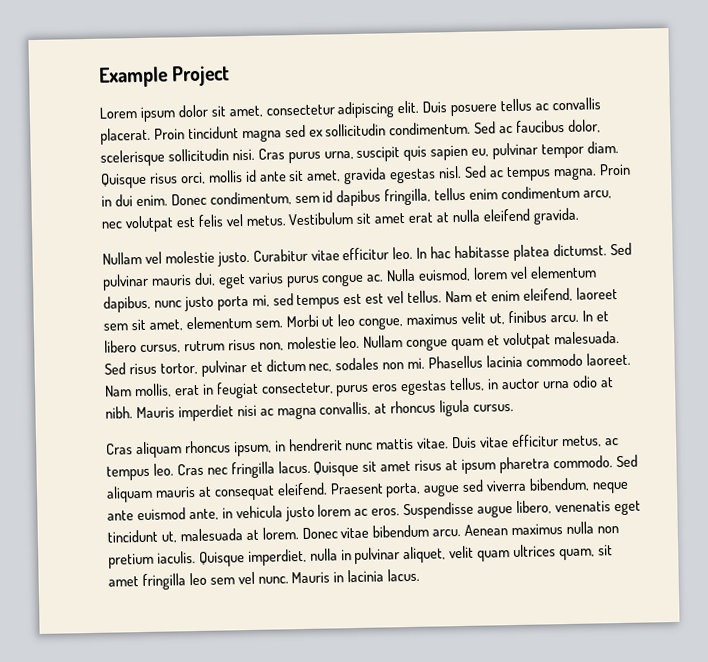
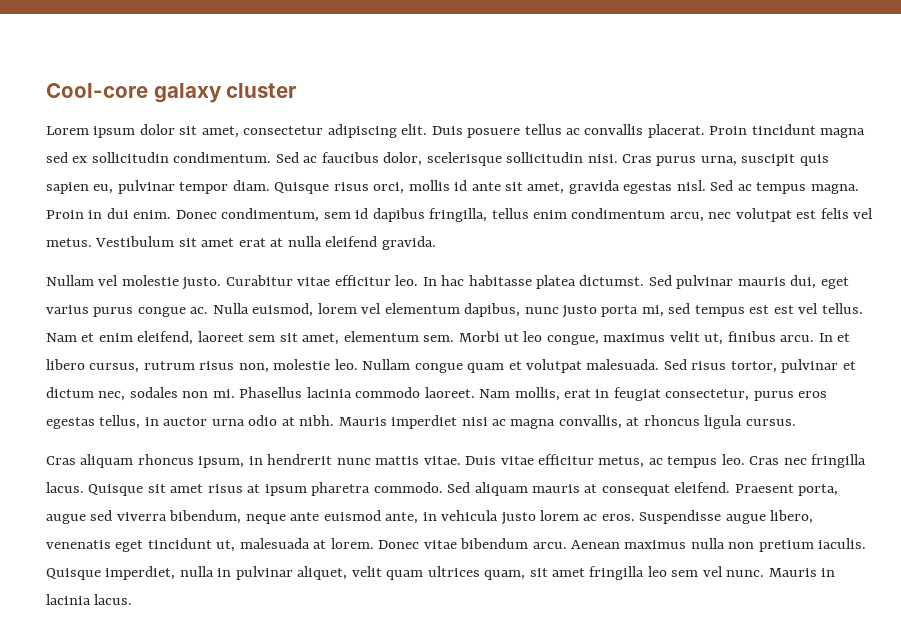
- Example Project
+ Cool-core galaxy cluster

